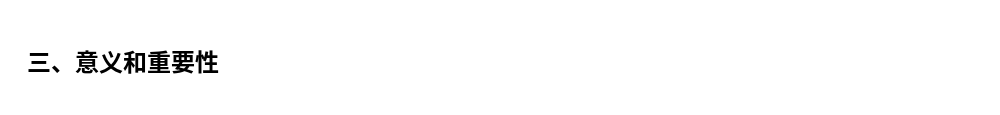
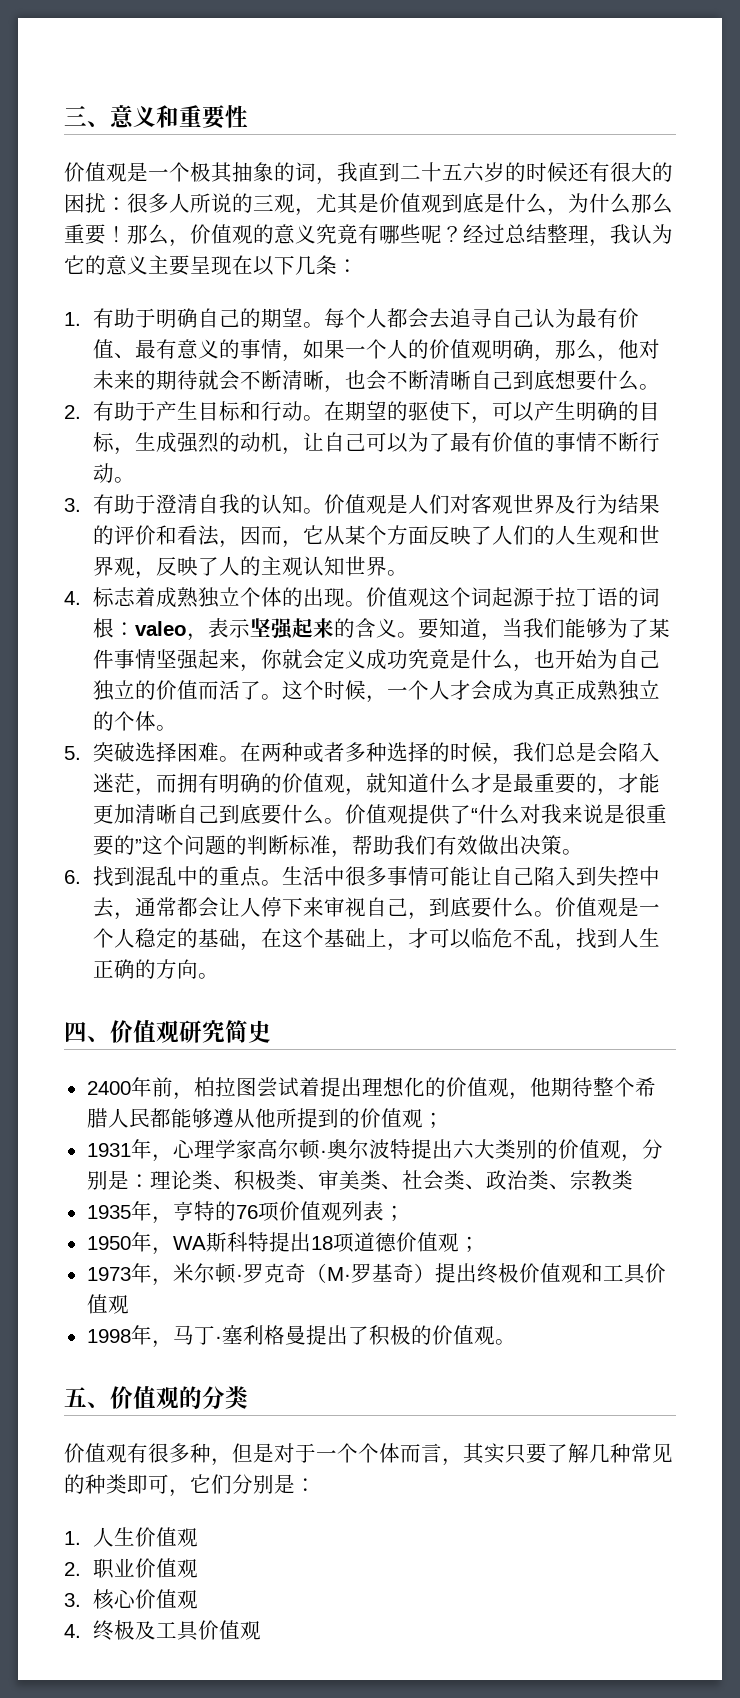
+ 价值观是一个极其抽象的词，我直到二十五六岁的时候还有很大的困扰：很多人所说的三观，尤其是价值观到底是什么，为什么那么重要！那么，价值观的意义究竟有哪些呢？经过总结整理，我认为它的意义主要呈现在以下几条：
+ 1.有助于明确自己的期望。每个人都会去追寻自己认为最有价值、最有意义的事情，如果一个人的价值观明确，那么，他对未来的期待就会不断清晰，也会不断清晰自己到底想要什么。
+ 2.有助于产生目标和行动。在期望的驱使下，可以产生明确的目标，生成强烈的动机，让自己可以为了最有价值的事情不断行动。
+ 3.有助于澄清自我的认知。价值观是人们对客观世界及行为结果的评价和看法，因而，它从某个方面反映了人们的人生观和世界观，反映了人的主观认知世界。
+ 4.标志着成熟独立个体的出现。价值观这个词起源于拉丁语的词根：valeo，表示坚强起来的含义。要知道，当我们能够为了某件事情坚强起来，你就会定义成功究竟是什么，也开始为自己独立的价值而活了。这个时候，一个人才会成为真正成熟独立的个体。
+ 5.突破选择困难。在两种或者多种选择的时候，我们总是会陷入迷茫，而拥有明确的价值观，就知道什么才是最重要的，才能更加清晰自己到底要什么。价值观提供了“什么对我来说是很重要的”这个问题的判断标准，帮助我们有效做出决策。
+ 6.找到混乱中的重点。生活中很多事情可能让自己陷入到失控中去，通常都会让人停下来审视自己，到底要什么。价值观是一个人稳定的基础，在这个基础上，才可以临危不乱，找到人生正确的方向。
+ 四、价值观研究简史
+ 2400年前，柏拉图尝试着提出理想化的价值观，他期待整个希腊人民都能够遵从他所提到的价值观；
+ 1931年，心理学家高尔顿·奥尔波特提出六大类别的价值观，分别是：理论类、积极类、审美类、社会类、政治类、宗教类
+ 1935年，亨特的76项价值观列表；
+ 1950年，WA斯科特提出18项道德价值观；
+ 1973年，米尔顿·罗克奇（M·罗基奇）提出终极价值观和工具价值观
+ 1998年，马丁·塞利格曼提出了积极的价值观。
+ 五、价值观的分类
+ 价值观有很多种，但是对于一个个体而言，其实只要了解几种常见的种类即可，它们分别是：
+ 1.人生价值观
+ 2.职业价值观
+ 3.核心价值观
+ 4.终极及工具价值观

